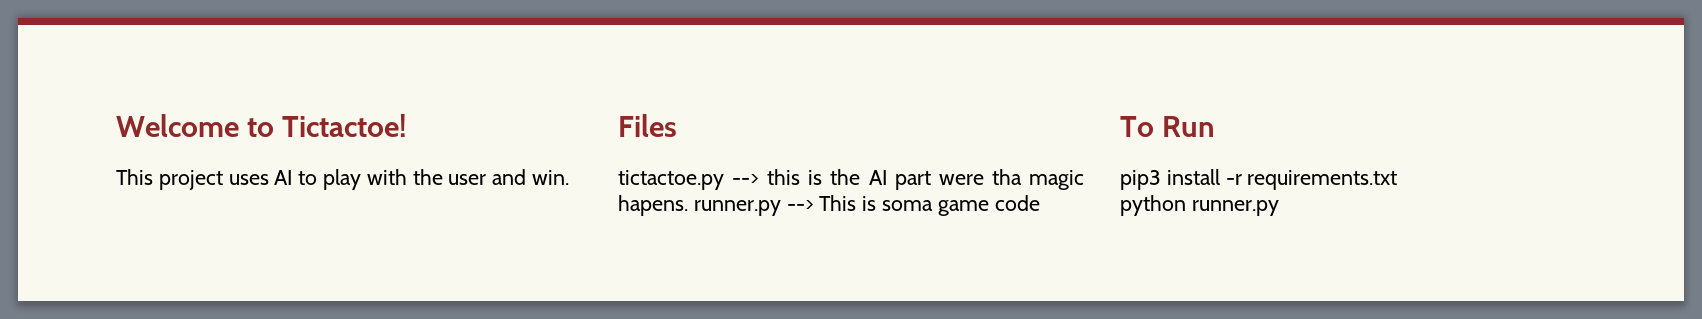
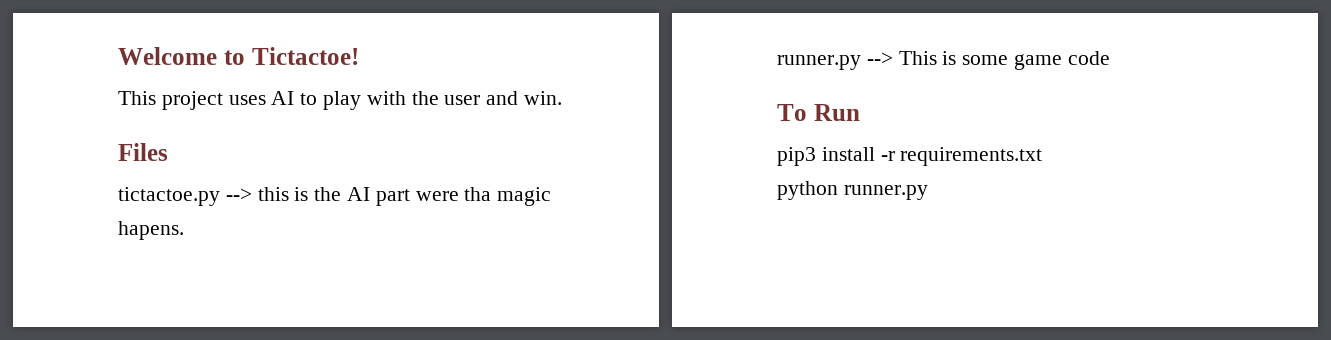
- tictactoe.py --> this is the AI part were tha magic hapens. runner.py --> This is soma game code
+ tictactoe.py --> this is the AI part were tha magic hapens.
+ runner.py --> This is some game code

